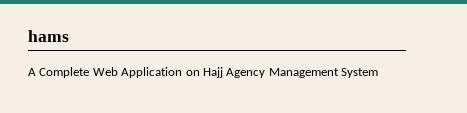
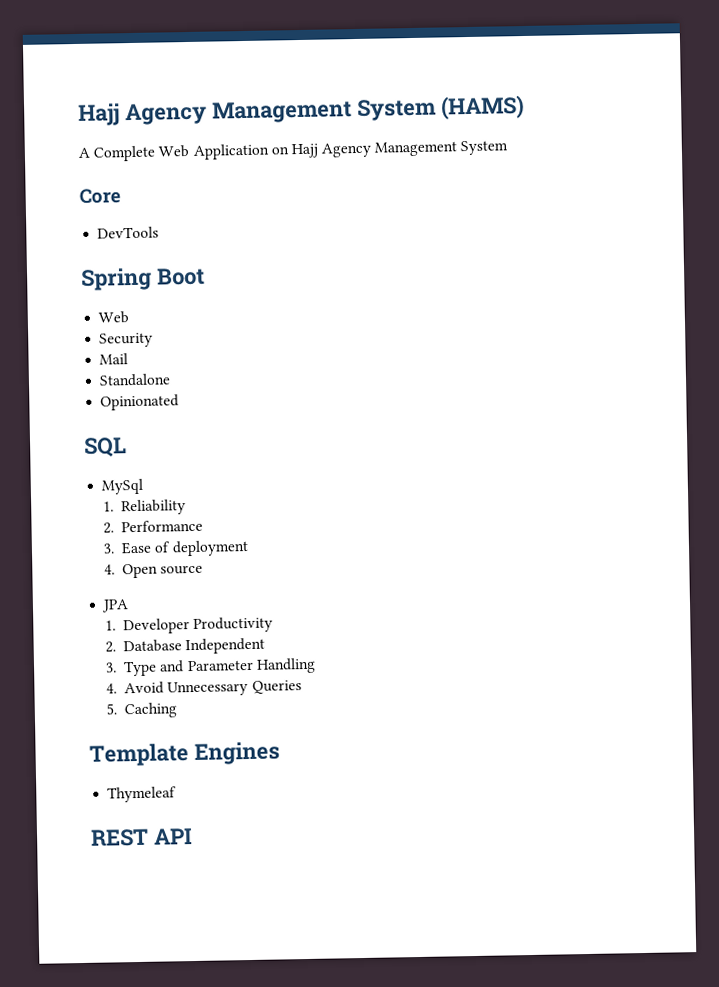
- hams
+ Hajj Agency Management System (HAMS)
+ Core
+ DevTools
+ Spring Boot
+ Web
+ Security
+ Mail
+ Standalone
+ Opinionated
+ SQL
+ MySql
+ 1. Reliability
+ 2. Performance
+ 3. Ease of deployment
+ 4. Open source
+ JPA
+ 1. Developer Productivity
+ 2. Database Independent
+ 3. Type and Parameter Handling
+ 4. Avoid Unnecessary Queries
+ 5. Caching
+ Template Engines
+ Thymeleaf
+ REST API

